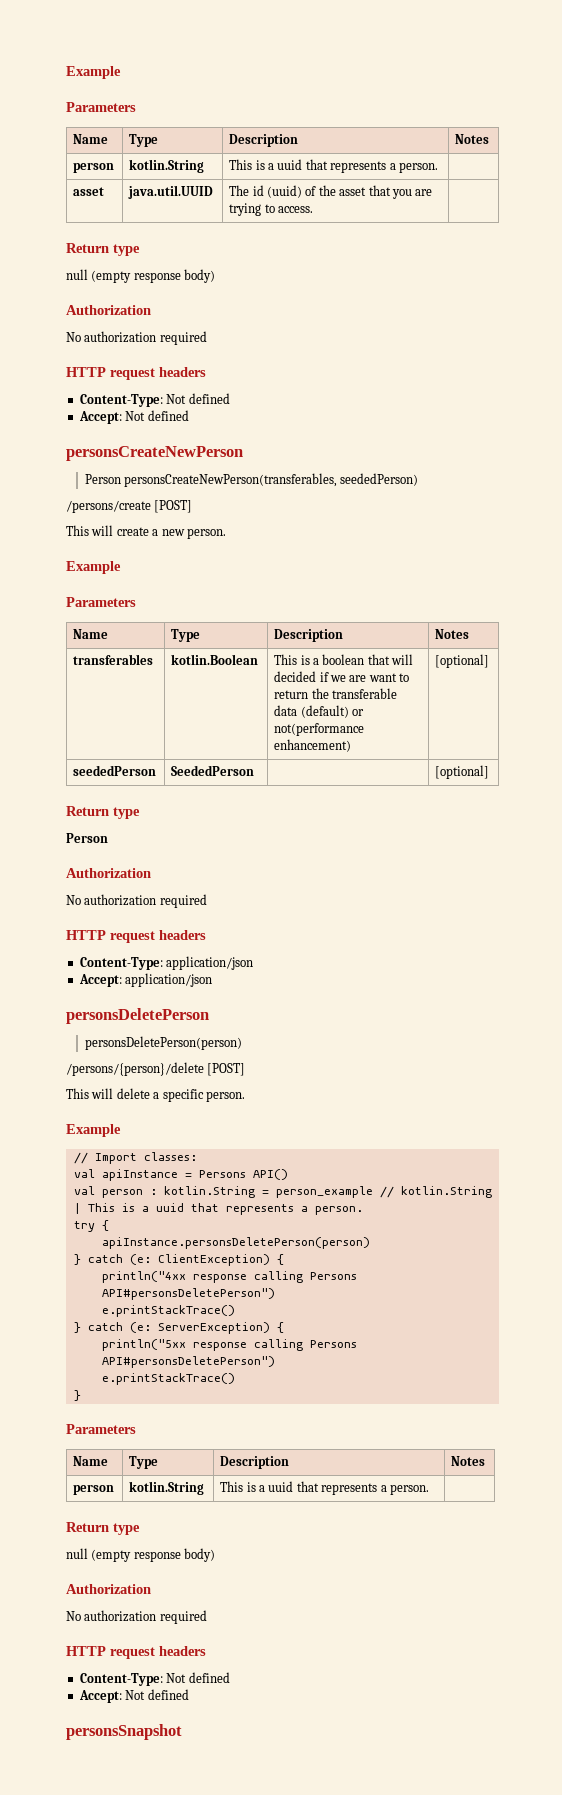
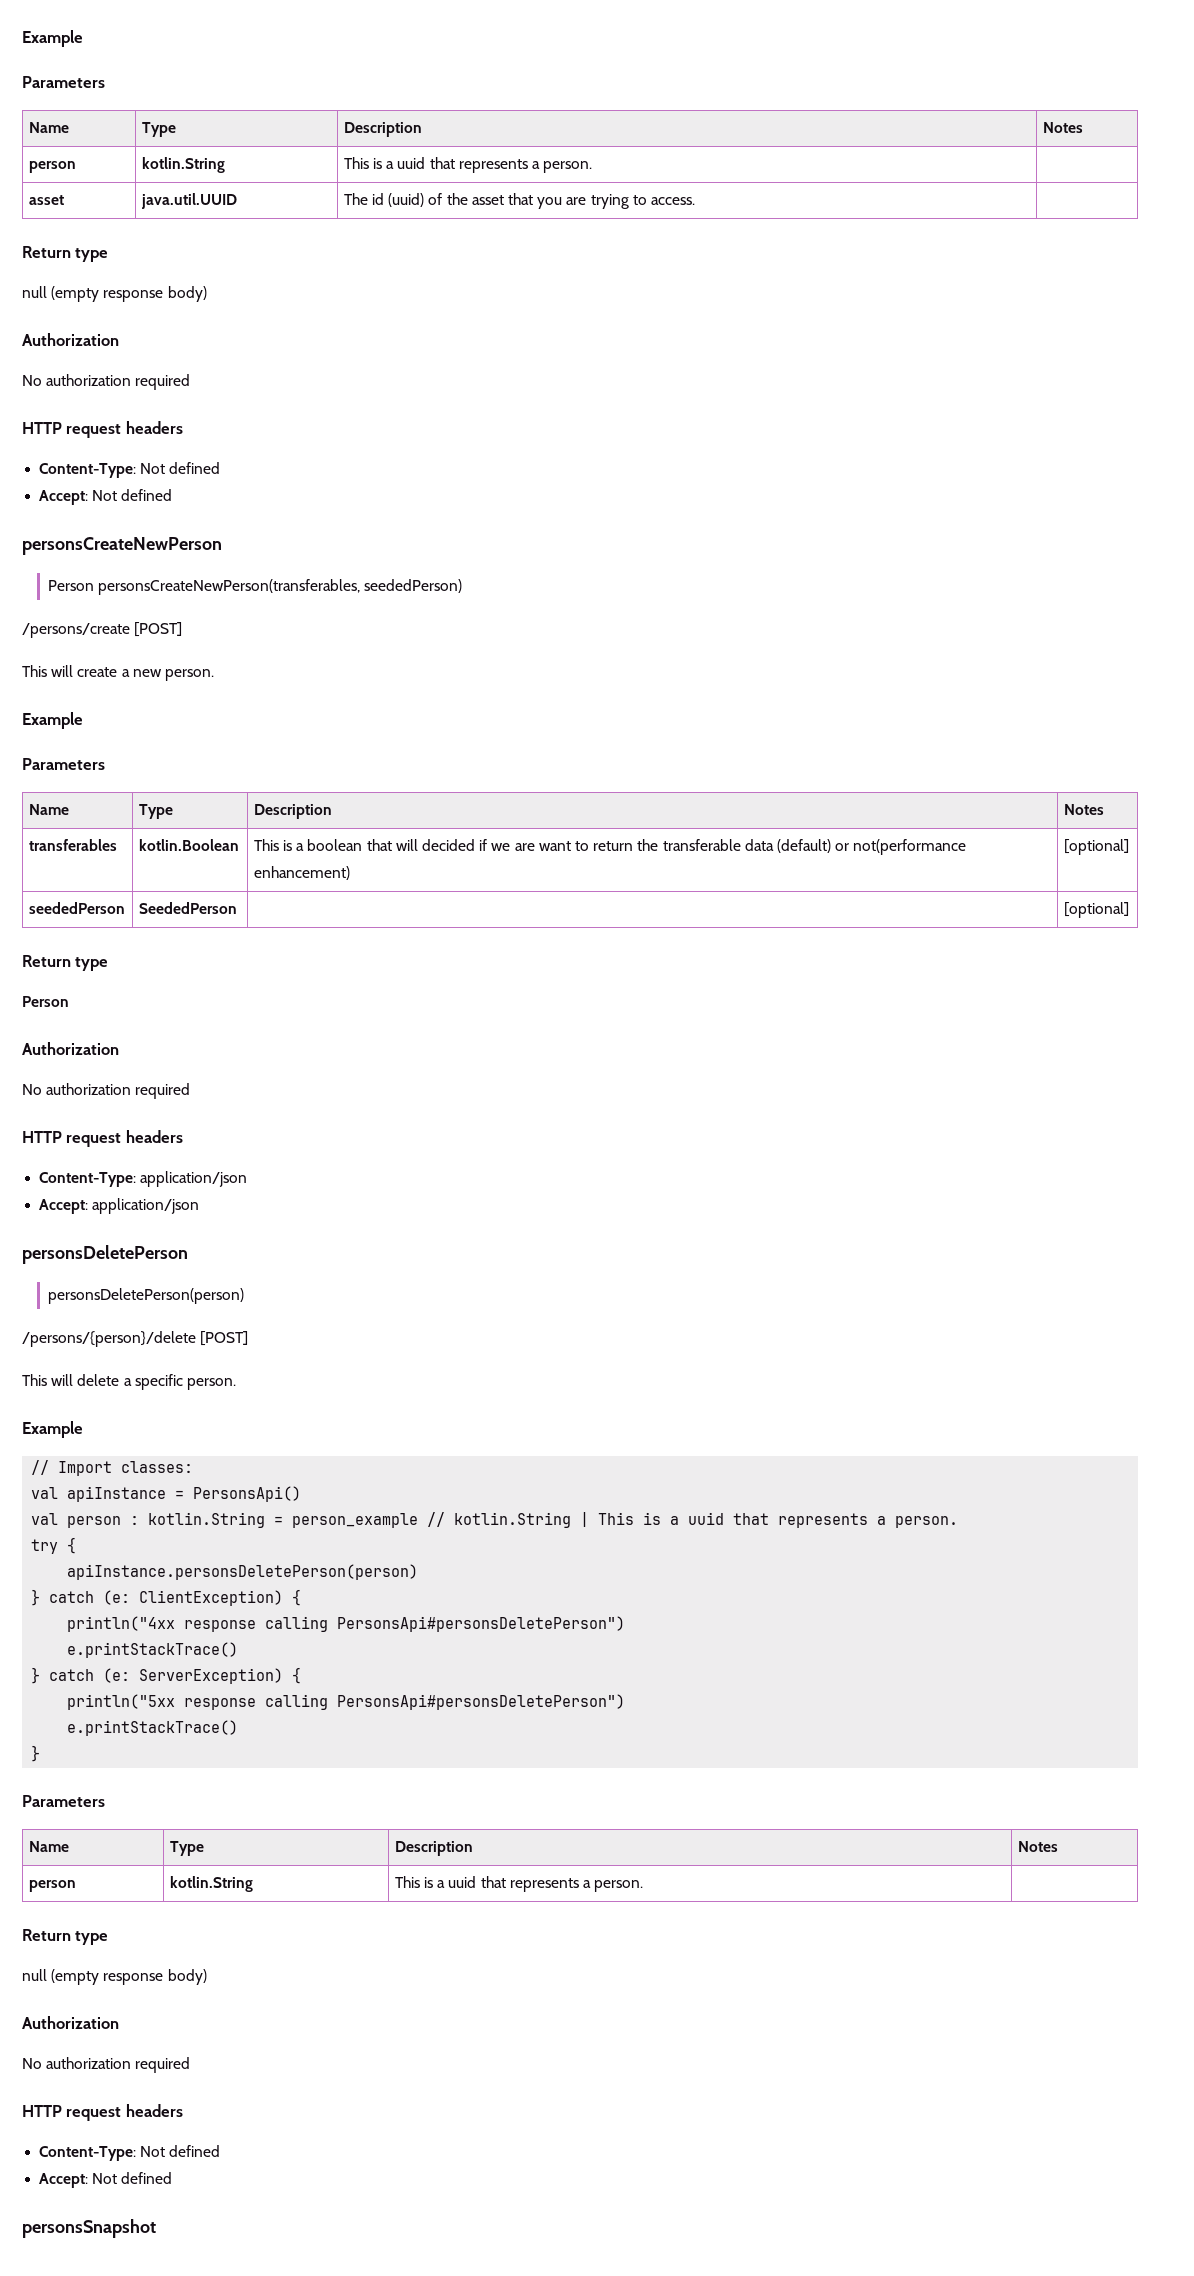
- val apiInstance = Persons API()
+ val apiInstance = PersonsApi()
- println("4xx response calling Persons API#personsDeletePerson")
+ println("4xx response calling PersonsApi#personsDeletePerson")
- println("5xx response calling Persons API#personsDeletePerson")
+ println("5xx response calling PersonsApi#personsDeletePerson")

